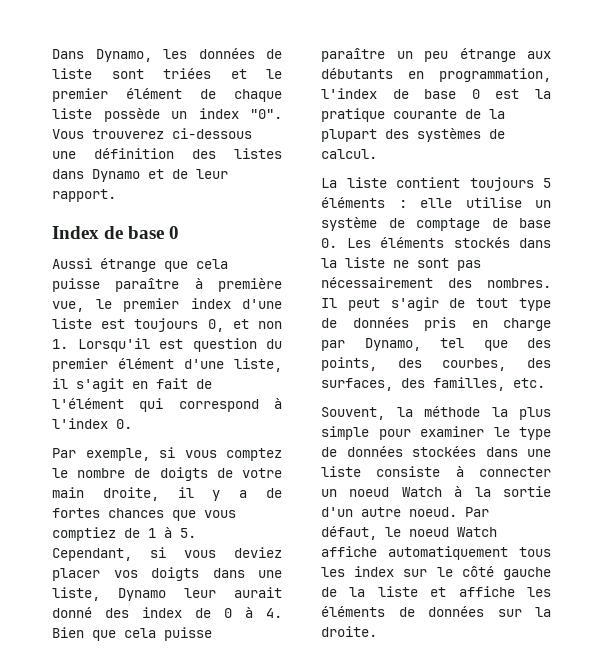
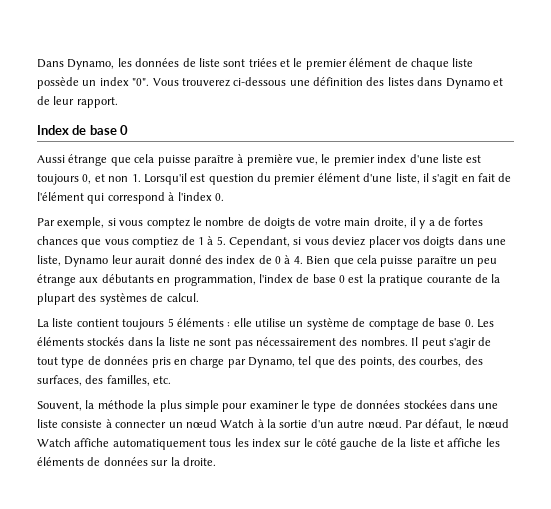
- Souvent, la méthode la plus simple pour examiner le type de données stockées dans une liste consiste à connecter un noeud Watch à la sortie d'un autre noeud.
+ Souvent, la méthode la plus simple pour examiner le type de données stockées dans une liste consiste à connecter un nœud Watch à la sortie d'un autre nœud.
- Par défaut, le noeud Watch affiche automatiquement tous les index sur le côté gauche de la liste et affiche les éléments de données sur la droite.
+ Par défaut, le nœud Watch affiche automatiquement tous les index sur le côté gauche de la liste et affiche les éléments de données sur la droite.

